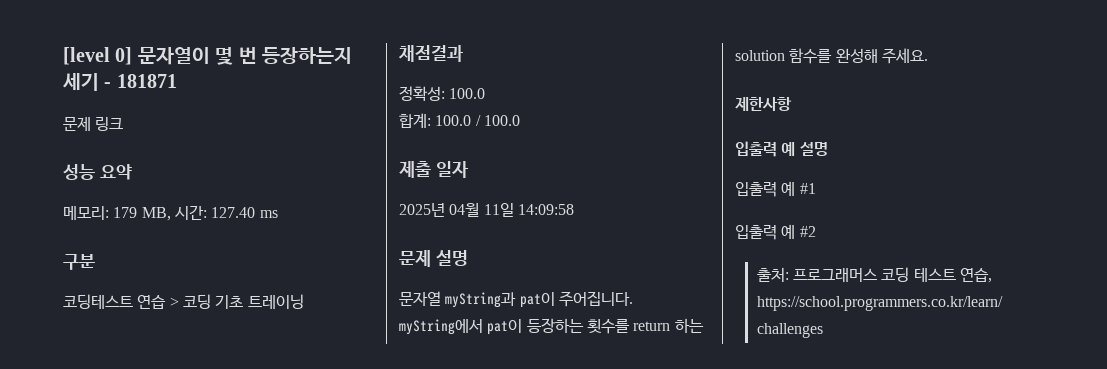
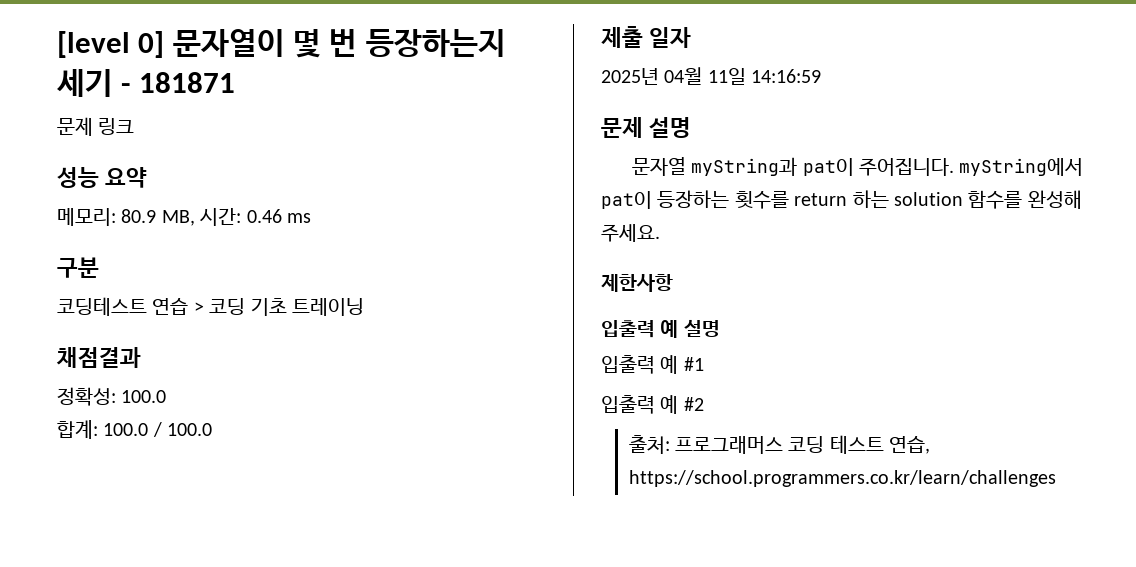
- 메모리: 179 MB, 시간: 127.40 ms
+ 메모리: 80.9 MB, 시간: 0.46 ms
- 2025년 04월 11일 14:09:58
+ 2025년 04월 11일 14:16:59

